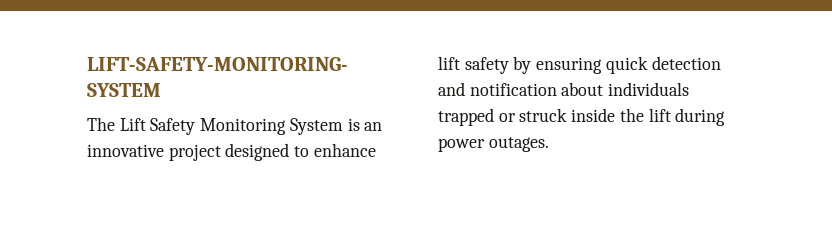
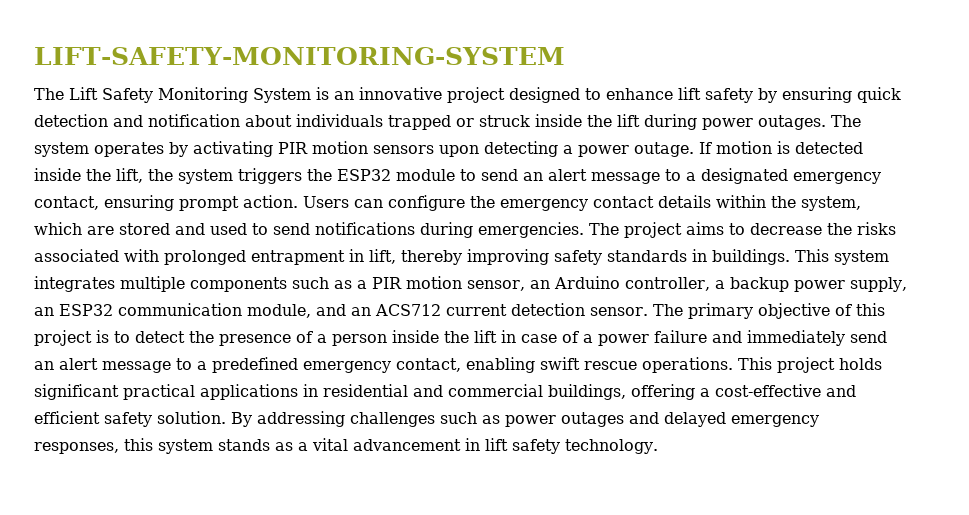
+ The system operates by activating PIR motion sensors upon detecting a power outage. If motion is detected inside the lift, the system triggers the ESP32 module to send an alert message to a designated emergency contact, ensuring prompt action. Users can configure the emergency contact details within the system, which are stored and used to send notifications during emergencies. The project aims to decrease the risks associated with prolonged entrapment in lift, thereby improving safety standards in buildings. This system integrates multiple components such as a PIR motion sensor, an Arduino controller, a backup power supply, an ESP32 communication module, and an ACS712 current detection sensor. The primary objective of this project is to detect the presence of a person inside the lift in case of a power failure and immediately send an alert message to a predefined emergency contact, enabling swift rescue operations. This project holds significant practical applications in residential and commercial buildings, offering a cost-effective and efficient safety solution. By addressing challenges such as power outages and delayed emergency responses, this system stands as a vital advancement in lift safety technology.

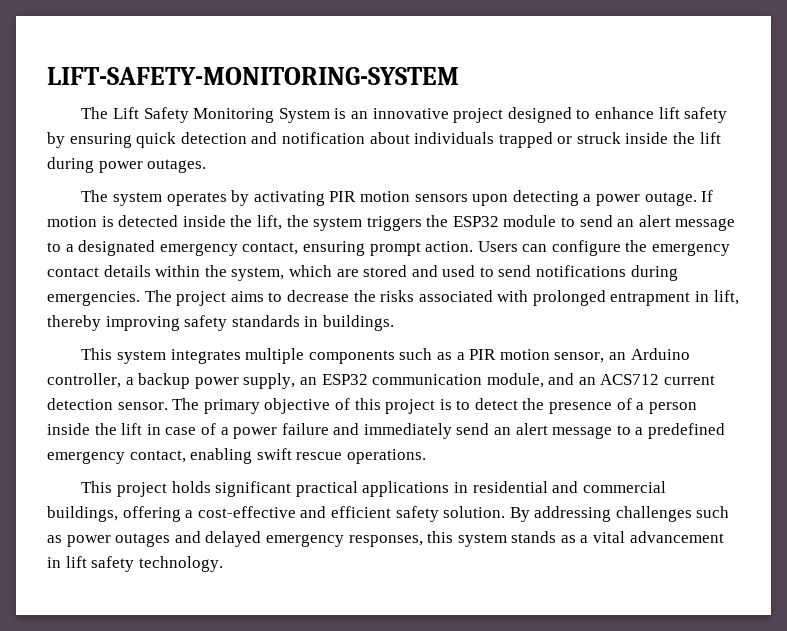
- The Lift Safety Monitoring System is an innovative project designed to enhance lift safety by ensuring quick detection and notification about individuals trapped or struck inside the lift during power outages. The system operates by activating PIR motion sensors upon detecting a power outage.
+ The Lift Safety Monitoring System is an innovative project designed to enhance lift safety by ensuring quick detection and notification about individuals trapped or struck inside the lift during power outages.
+ The system operates by activating PIR motion sensors upon detecting a power outage.
- The project aims to decrease the risks associated with prolonged entrapment in lift, thereby improving safety standards in buildings. This system integrates multiple components such as a PIR motion sensor, an Arduino controller, a backup power supply, an ESP32 communication module, and an ACS712 current detection sensor.
+ The project aims to decrease the risks associated with prolonged entrapment in lift, thereby improving safety standards in buildings.
+ This system integrates multiple components such as a PIR motion sensor, an Arduino controller, a backup power supply, an ESP32 communication module, and an ACS712 current detection sensor.
- The primary objective of this project is to detect the presence of a person inside the lift in case of a power failure and immediately send an alert message to a predefined emergency contact, enabling swift rescue operations. This project holds significant practical applications in residential and commercial buildings, offering a cost-effective and efficient safety solution.
+ The primary objective of this project is to detect the presence of a person inside the lift in case of a power failure and immediately send an alert message to a predefined emergency contact, enabling swift rescue operations.
+ This project holds significant practical applications in residential and commercial buildings, offering a cost-effective and efficient safety solution.

